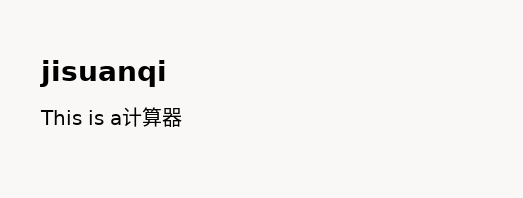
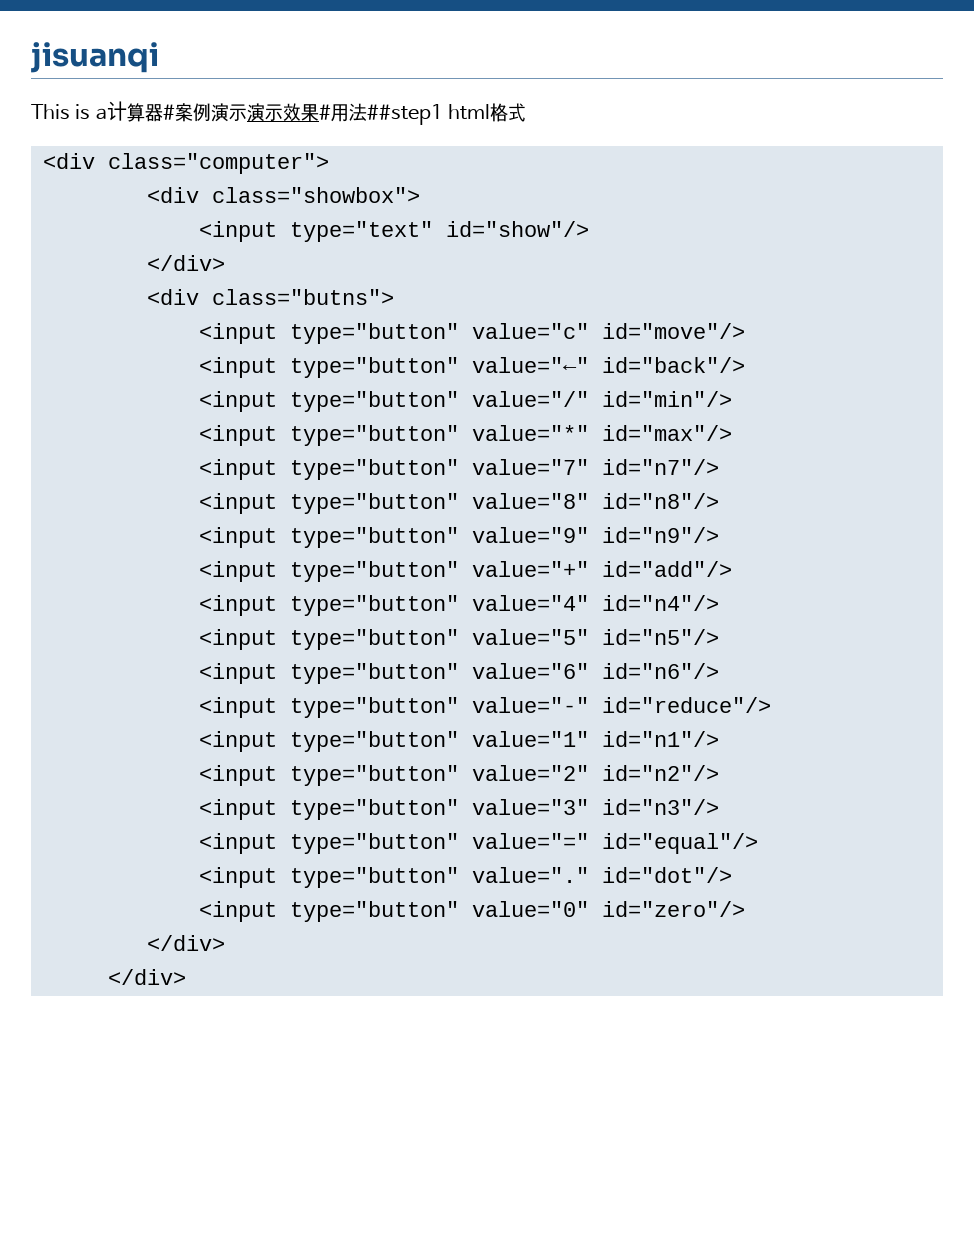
- This is a计算器
+ This is a计算器#案例演示演示效果#用法##step1 html格式
+ <div class="computer">
+ <div class="showbox">
+ <input type="text" id="show"/>
+ </div>
+ <div class="butns">
+ <input type="button" value="c" id="move"/>
+ <input type="button" value="←" id="back"/>
+ <input type="button" value="/" id="min"/>
+ <input type="button" value="*" id="max"/>
+ <input type="button" value="7" id="n7"/>
+ <input type="button" value="8" id="n8"/>
+ <input type="button" value="9" id="n9"/>
+ <input type="button" value="+" id="add"/>
+ <input type="button" value="4" id="n4"/>
+ <input type="button" value="5" id="n5"/>
+ <input type="button" value="6" id="n6"/>
+ <input type="button" value="-" id="reduce"/>
+ <input type="button" value="1" id="n1"/>
+ <input type="button" value="2" id="n2"/>
+ <input type="button" value="3" id="n3"/>
+ <input type="button" value="=" id="equal"/>
+ <input type="button" value="." id="dot"/>
+ <input type="button" value="0" id="zero"/>
+ </div>
+ </div>

